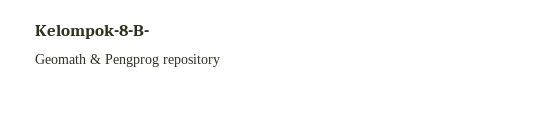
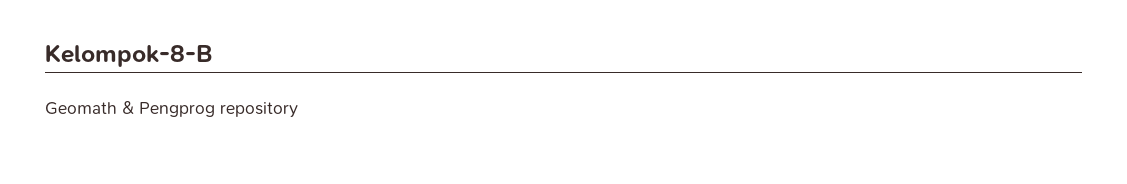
- Kelompok-8-B-
+ Kelompok-8-B

